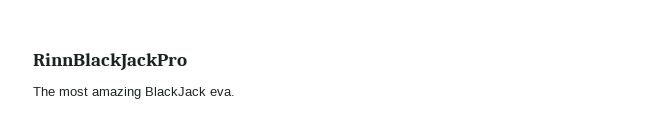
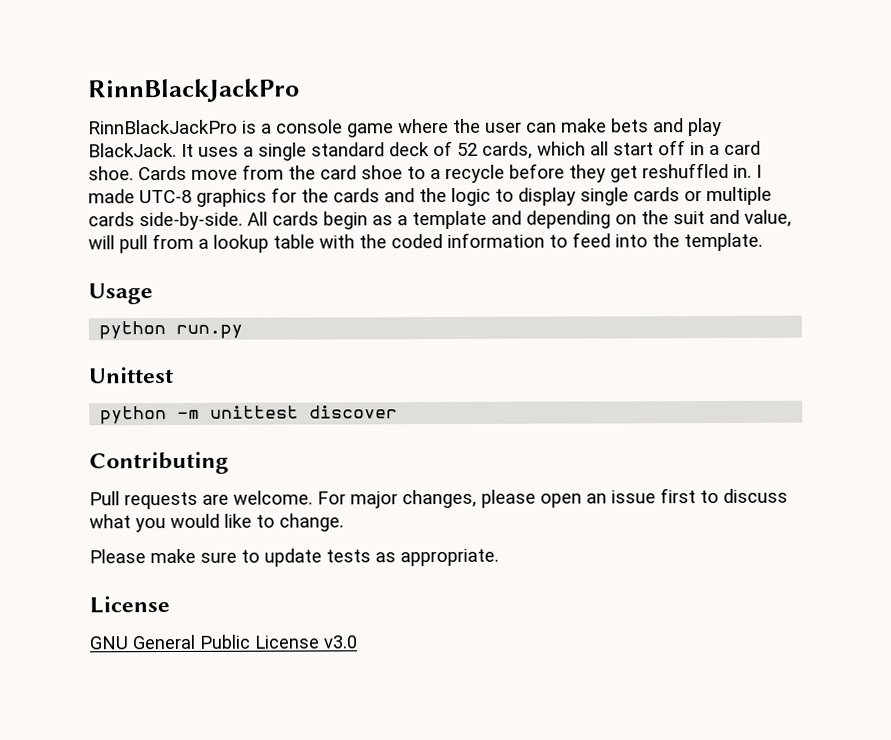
- The most amazing BlackJack eva.
+ RinnBlackJackPro is a console game where the user can make bets and play BlackJack. It uses a single standard deck of 52 cards, which all start off in a card shoe. Cards move from the card shoe to a recycle before they get reshuffled in. I made UTC-8 graphics for the cards and the logic to display single cards or multiple cards side-by-side. All cards begin as a template and depending on the suit and value, will pull from a lookup table with the coded information to feed into the template.
+ Usage
+ python run.py
+ Unittest
+ python -m unittest discover
+ Contributing
+ Pull requests are welcome. For major changes, please open an issue first to discuss what you would like to change.
+ Please make sure to update tests as appropriate.
+ License
+ GNU General Public License v3.0

